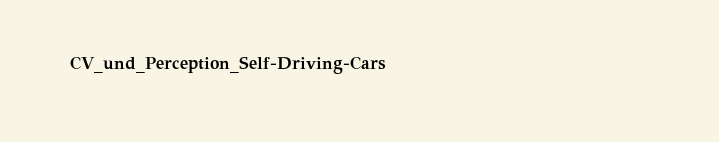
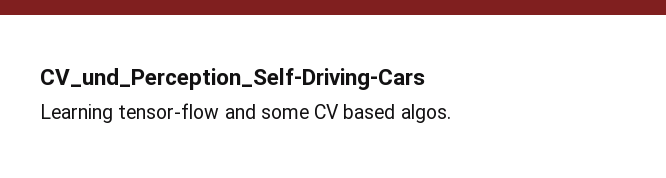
+ Learning tensor-flow and some CV based algos.

